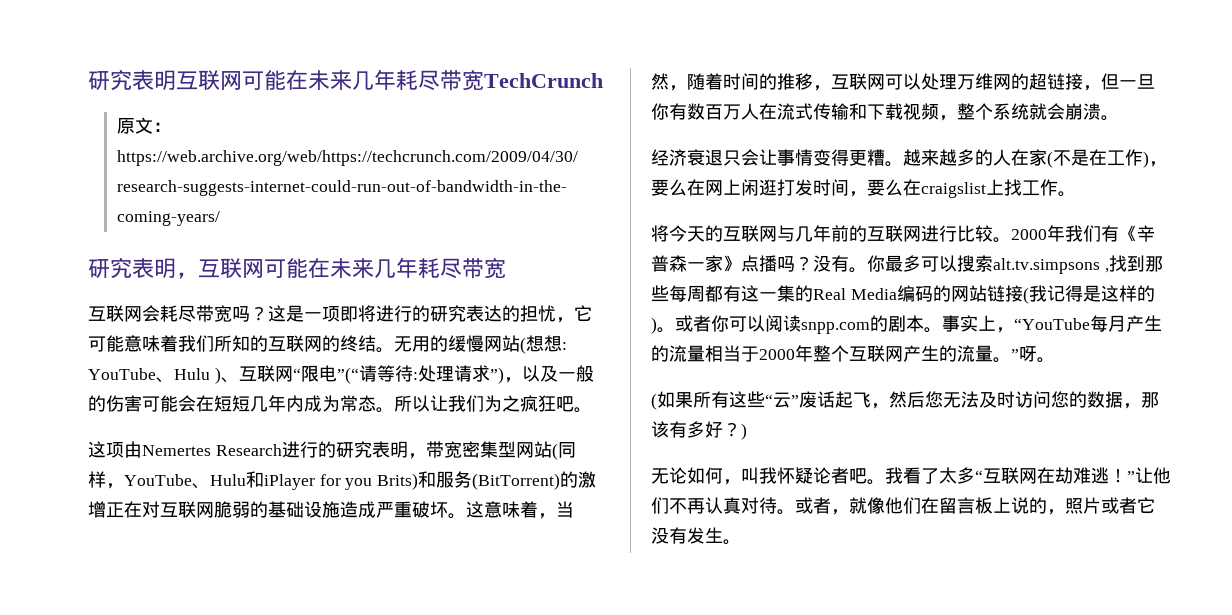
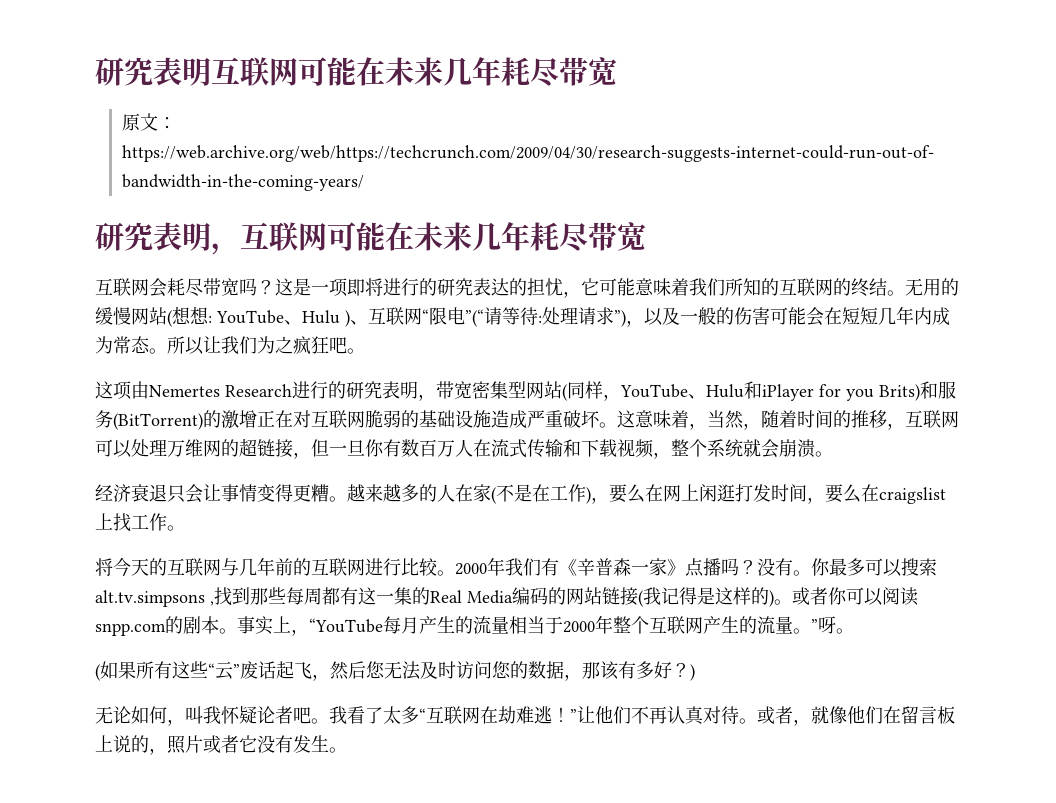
- 研究表明互联网可能在未来几年耗尽带宽TechCrunch
+ 研究表明互联网可能在未来几年耗尽带宽

